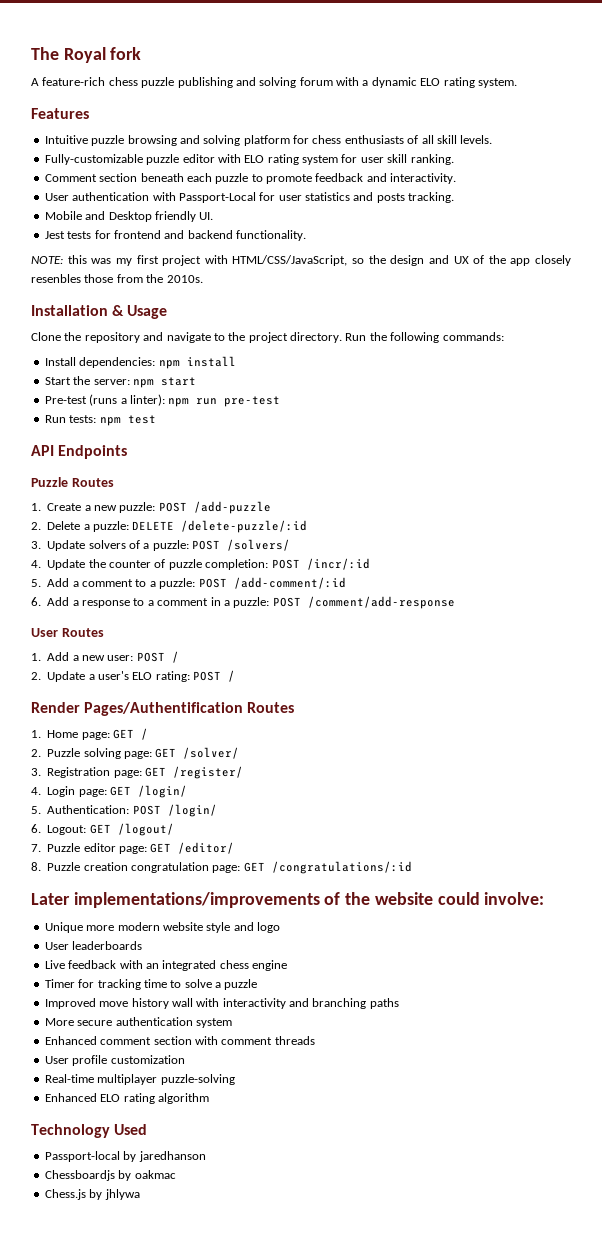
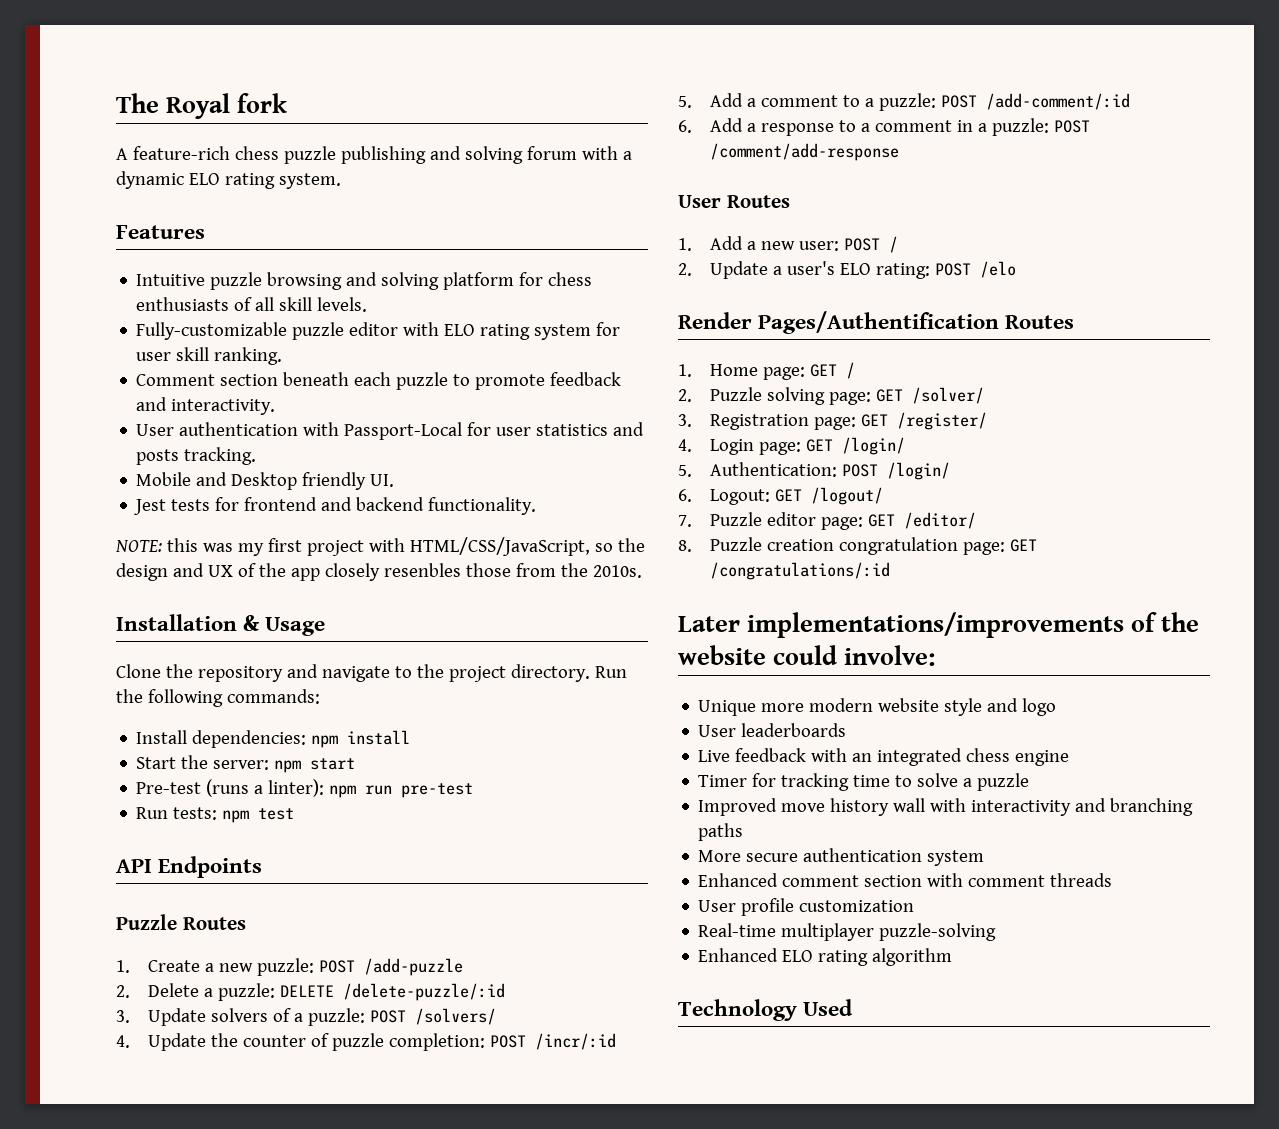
- 2. Update a user's ELO rating: POST /
+ 2. Update a user's ELO rating: POST /elo
- Passport-local by jaredhanson
- Chessboardjs by oakmac
- Chess.js by jhlywa

